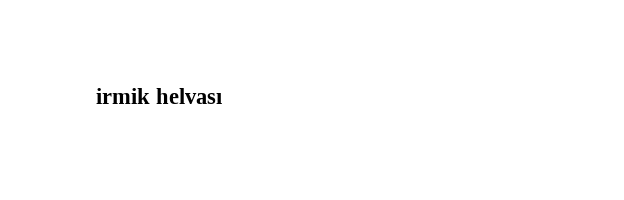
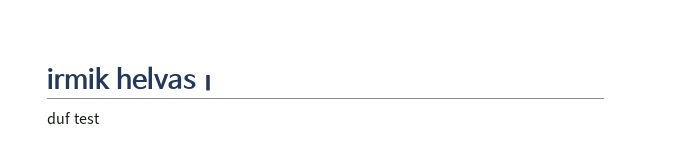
+ duf test

